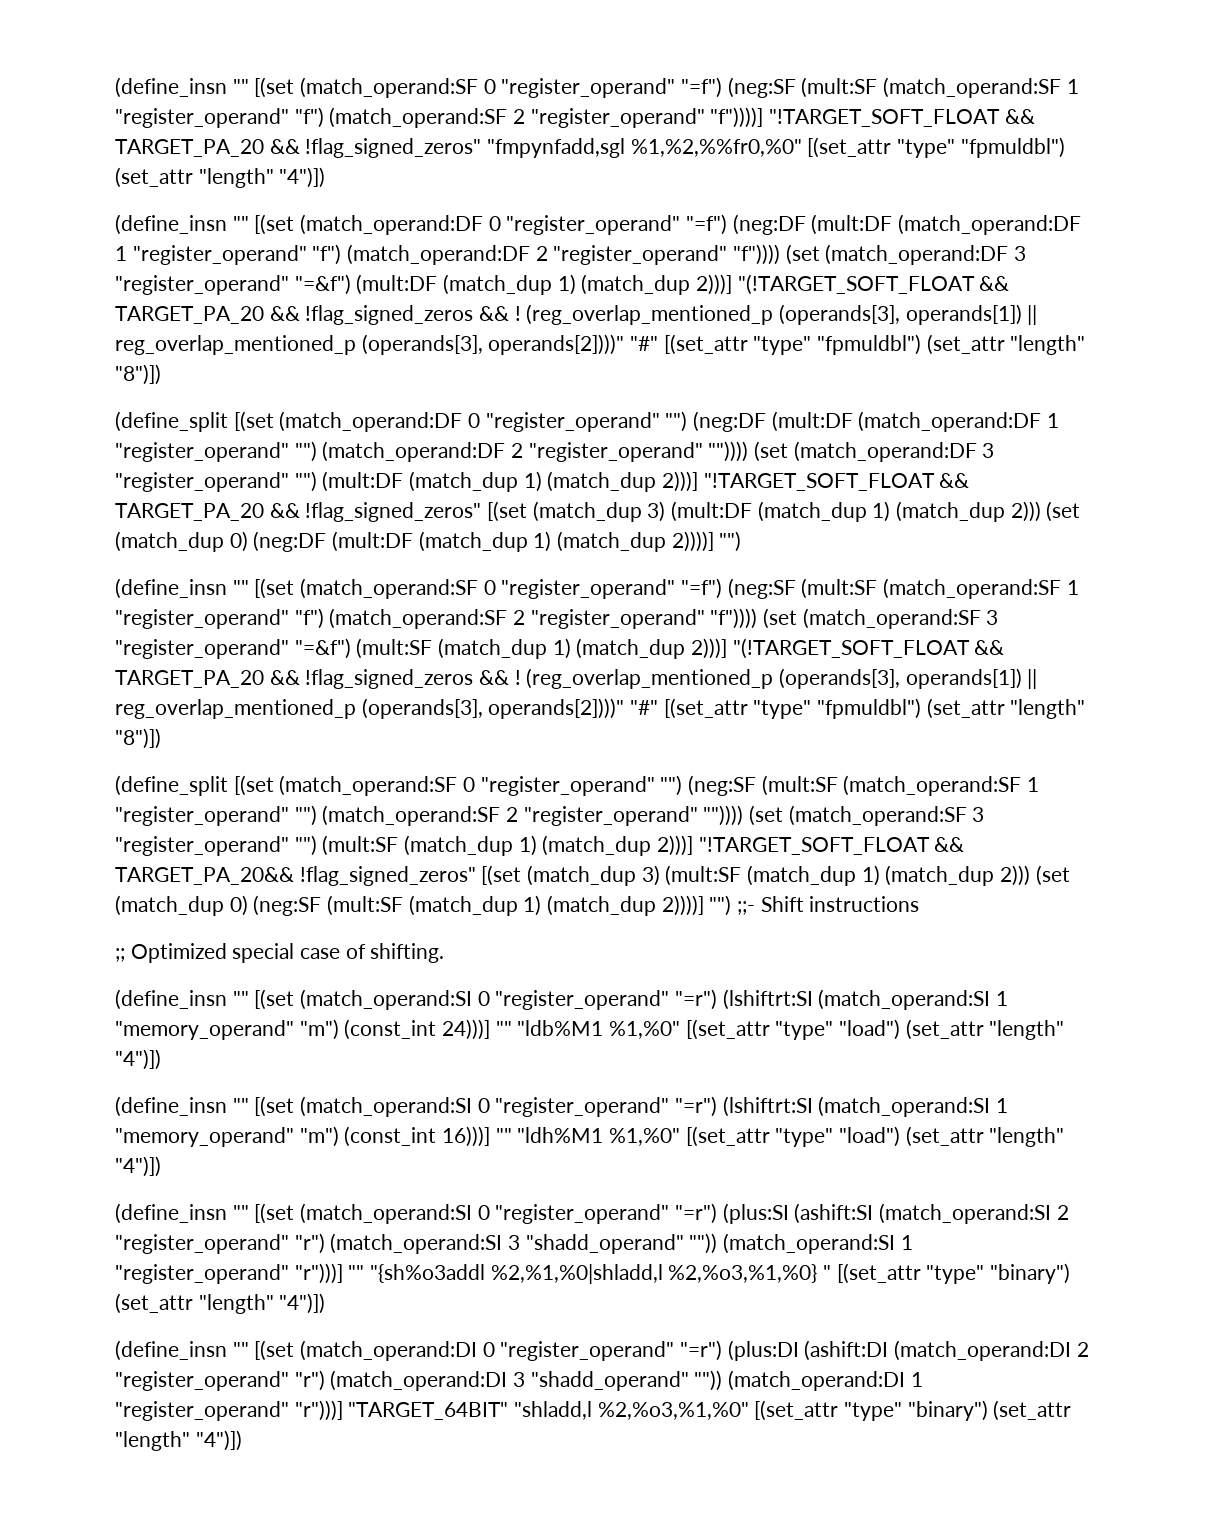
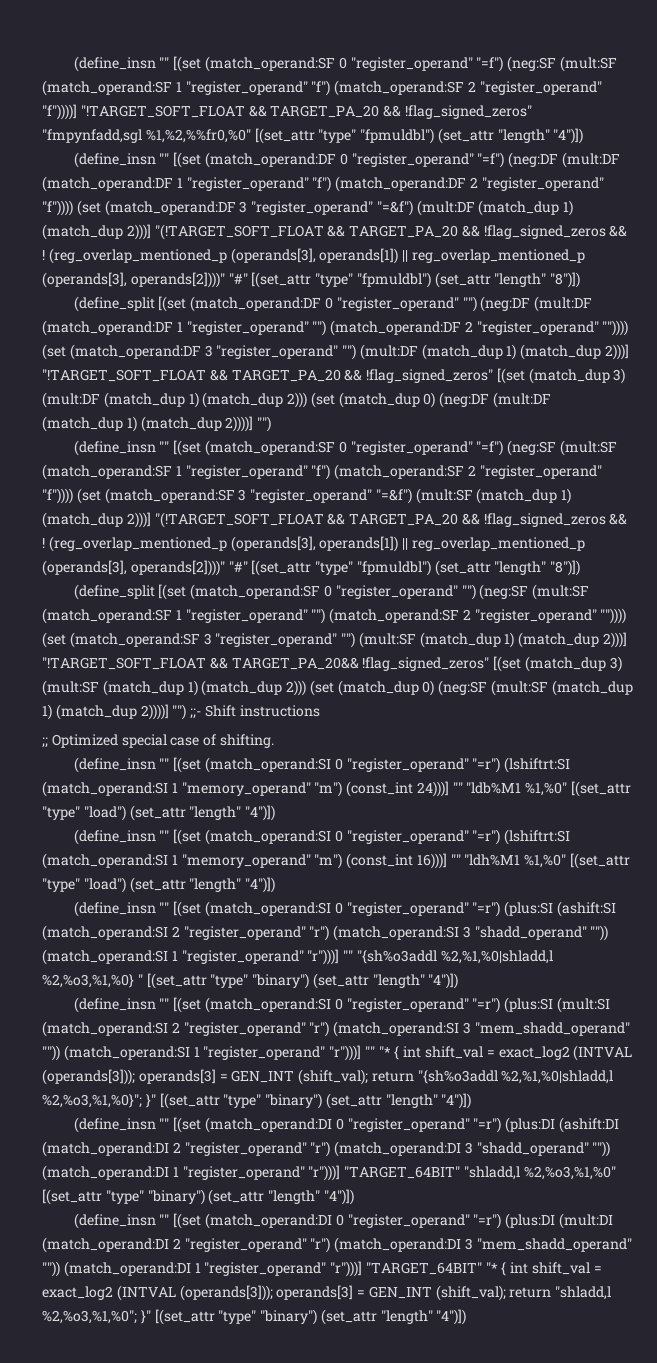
+ (define_insn "" [(set (match_operand:SI 0 "register_operand" "=r") (plus:SI (mult:SI (match_operand:SI 2 "register_operand" "r") (match_operand:SI 3 "mem_shadd_operand" "")) (match_operand:SI 1 "register_operand" "r")))] "" "* { int shift_val = exact_log2 (INTVAL (operands[3])); operands[3] = GEN_INT (shift_val); return "{sh%o3addl %2,%1,%0|shladd,l %2,%o3,%1,%0}"; }" [(set_attr "type" "binary") (set_attr "length" "4")])
+ (define_insn "" [(set (match_operand:DI 0 "register_operand" "=r") (plus:DI (mult:DI (match_operand:DI 2 "register_operand" "r") (match_operand:DI 3 "mem_shadd_operand" "")) (match_operand:DI 1 "register_operand" "r")))] "TARGET_64BIT" "* { int shift_val = exact_log2 (INTVAL (operands[3])); operands[3] = GEN_INT (shift_val); return "shladd,l %2,%o3,%1,%0"; }" [(set_attr "type" "binary") (set_attr "length" "4")])

